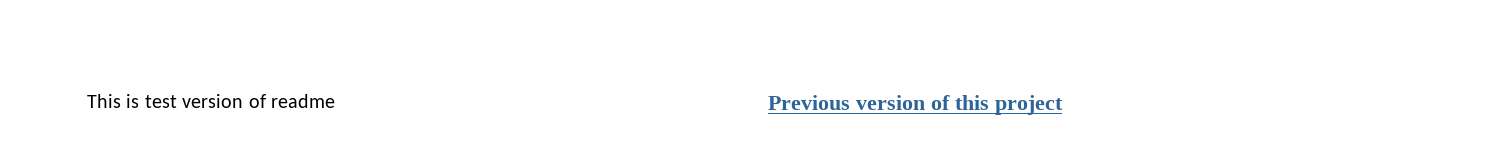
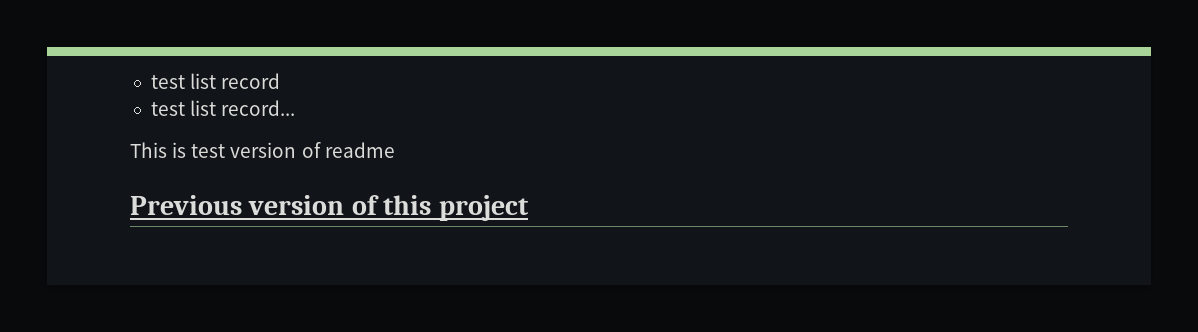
+ test list record
+ test list record...

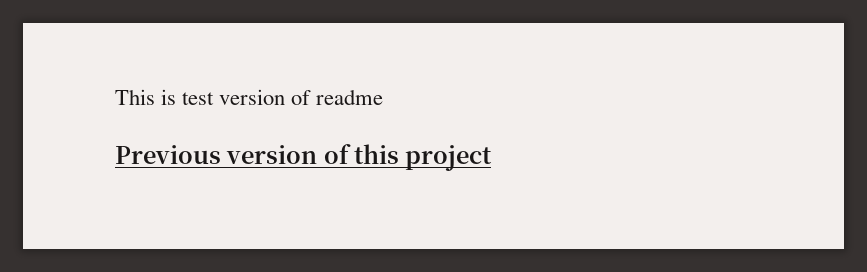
- test list record
- test list record...

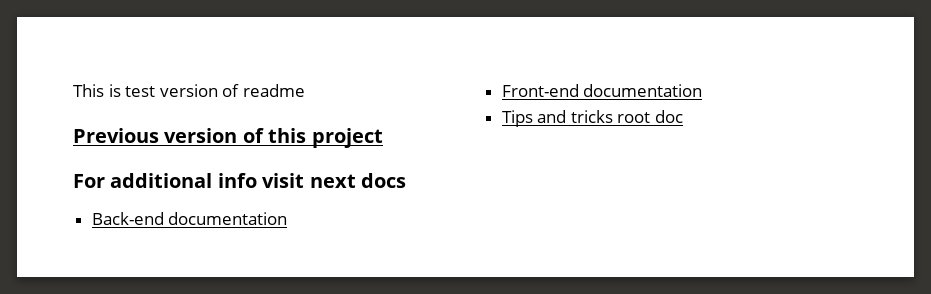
+ For additional info visit next docs
+ Back-end documentation
+ Front-end documentation
+ Tips and tricks root doc

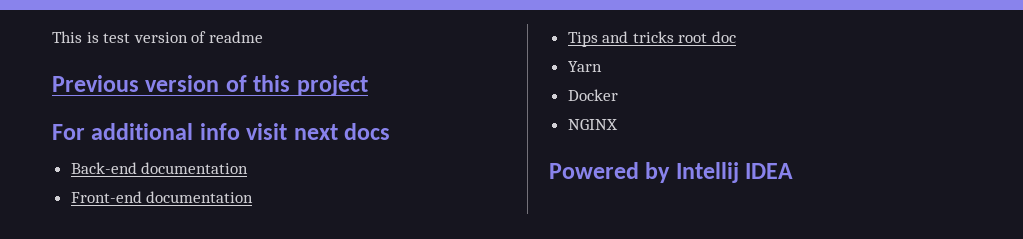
+ Yarn
+ Docker
+ NGINX
+ Powered by Intellij IDEA

